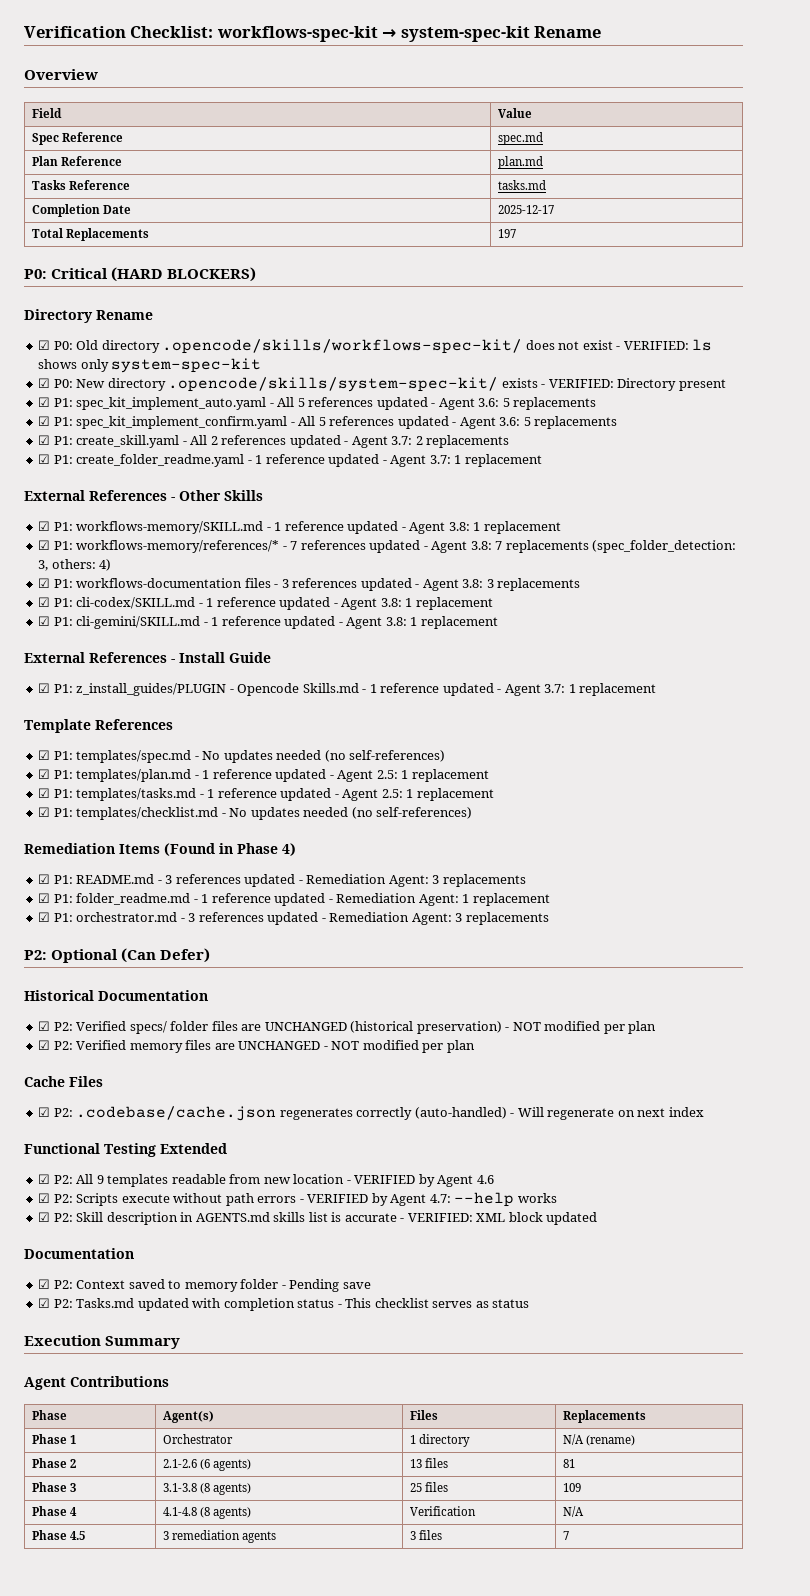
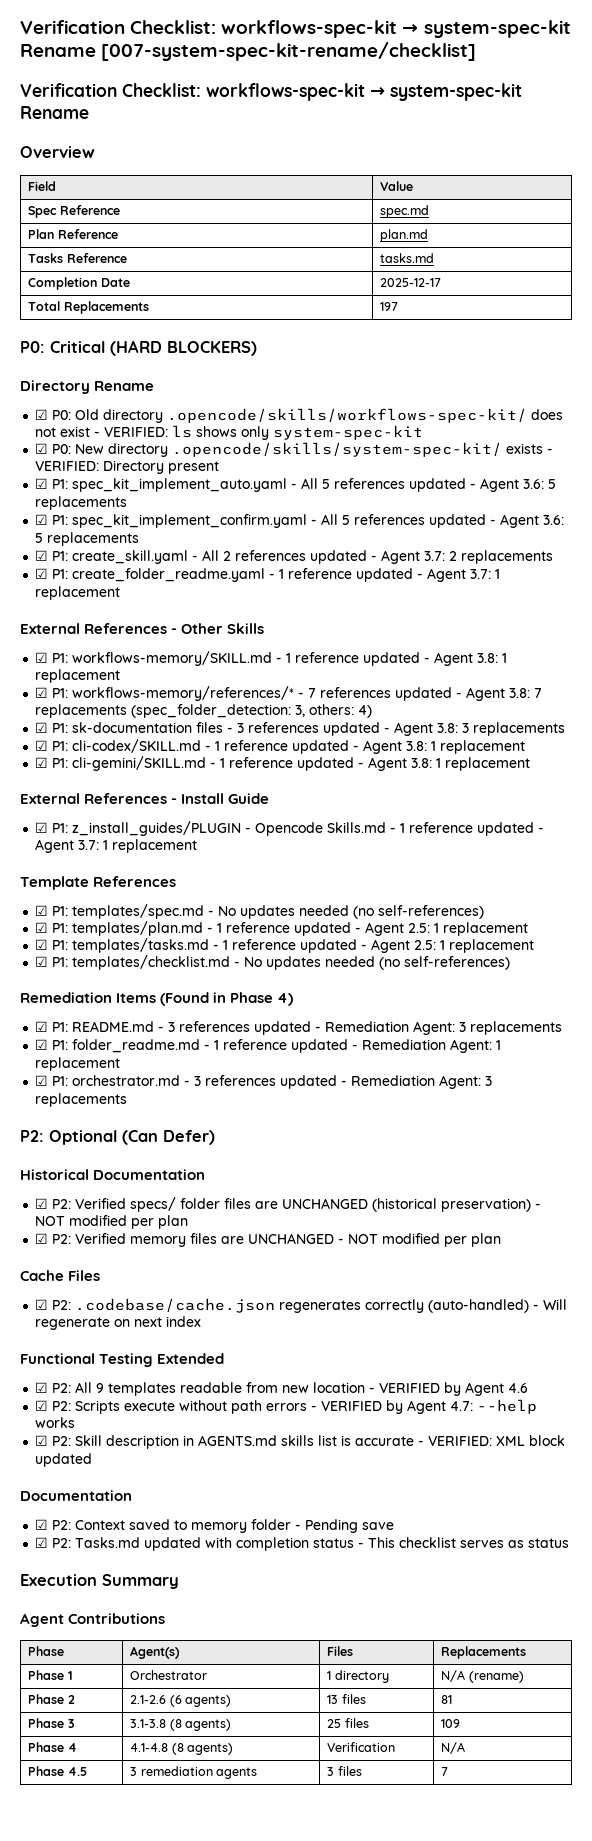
+ Verification Checklist: workflows-spec-kit → system-spec-kit Rename [007-system-spec-kit-rename/checklist]
- ☑ P1: workflows-documentation files - 3 references updated - Agent 3.8: 3 replacements
+ ☑ P1: sk-documentation files - 3 references updated - Agent 3.8: 3 replacements

